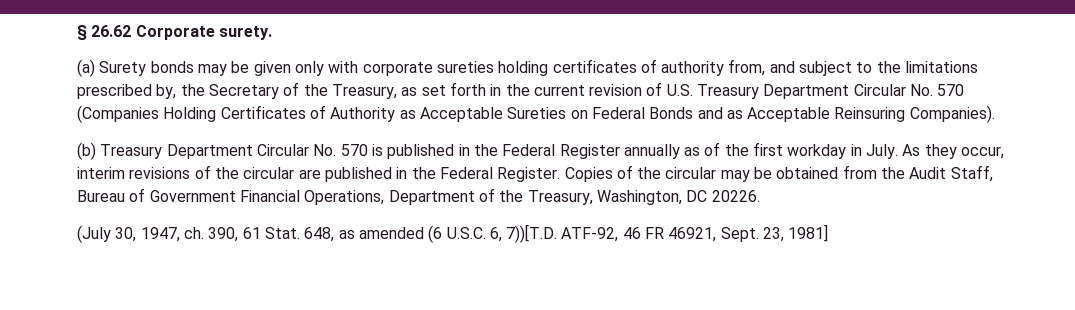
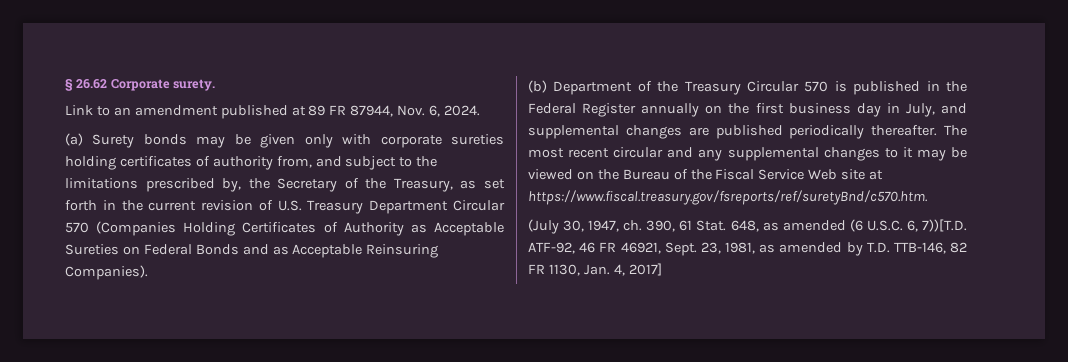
+ Link to an amendment published at 89 FR 87944, Nov. 6, 2024.
- (a) Surety bonds may be given only with corporate sureties holding certificates of authority from, and subject to the limitations prescribed by, the Secretary of the Treasury, as set forth in the current revision of U.S. Treasury Department Circular No. 570 (Companies Holding Certificates of Authority as Acceptable Sureties on Federal Bonds and as Acceptable Reinsuring Companies).
+ (a) Surety bonds may be given only with corporate sureties holding certificates of authority from, and subject to the limitations prescribed by, the Secretary of the Treasury, as set forth in the current revision of U.S. Treasury Department Circular 570 (Companies Holding Certificates of Authority as Acceptable Sureties on Federal Bonds and as Acceptable Reinsuring Companies).
- (b) Treasury Department Circular No. 570 is published in the Federal Register annually as of the first workday in July. As they occur, interim revisions of the circular are published in the Federal Register. Copies of the circular may be obtained from the Audit Staff, Bureau of Government Financial Operations, Department of the Treasury, Washington, DC 20226.
+ (b) Department of the Treasury Circular 570 is published in the Federal Register annually on the first business day in July, and supplemental changes are published periodically thereafter. The most recent circular and any supplemental changes to it may be viewed on the Bureau of the Fiscal Service Web site at https://www.fiscal.treasury.gov/fsreports/ref/suretyBnd/c570.htm.
- 23, 1981]
+ 23, 1981, as amended by T.D. TTB-146, 82 FR 1130, Jan. 4, 2017]

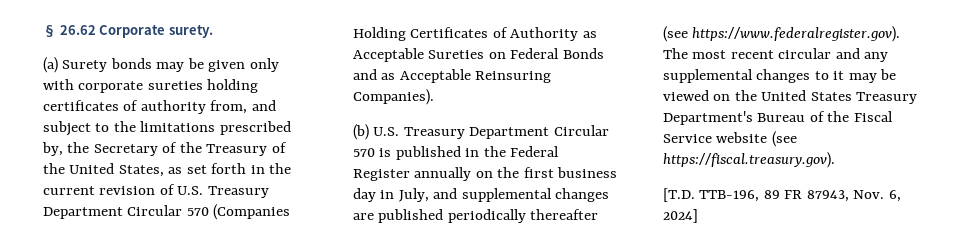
- Link to an amendment published at 89 FR 87944, Nov. 6, 2024.
- (a) Surety bonds may be given only with corporate sureties holding certificates of authority from, and subject to the limitations prescribed by, the Secretary of the Treasury, as set forth in the current revision of U.S. Treasury Department Circular 570 (Companies Holding Certificates of Authority as Acceptable Sureties on Federal Bonds and as Acceptable Reinsuring Companies).
+ (a) Surety bonds may be given only with corporate sureties holding certificates of authority from, and subject to the limitations prescribed by, the Secretary of the Treasury of the United States, as set forth in the current revision of U.S. Treasury Department Circular 570 (Companies Holding Certificates of Authority as Acceptable Sureties on Federal Bonds and as Acceptable Reinsuring Companies).
- (b) Department of the Treasury Circular 570 is published in the Federal Register annually on the first business day in July, and supplemental changes are published periodically thereafter. The most recent circular and any supplemental changes to it may be viewed on the Bureau of the Fiscal Service Web site at https://www.fiscal.treasury.gov/fsreports/ref/suretyBnd/c570.htm.
- (July 30, 1947, ch. 390, 61 Stat. 648, as amended (6 U.S.C. 6, 7))[T.D. ATF-92, 46 FR 46921, Sept. 23, 1981, as amended by T.D. TTB-146, 82 FR 1130, Jan. 4, 2017]
+ (b) U.S. Treasury Department Circular 570 is published in the Federal Register annually on the first business day in July, and supplemental changes are published periodically thereafter (see https://www.federalregister.gov). The most recent circular and any supplemental changes to it may be viewed on the United States Treasury Department's Bureau of the Fiscal Service website (see https://fiscal.treasury.gov).
+ [T.D. TTB-196, 89 FR 87943, Nov. 6, 2024]

